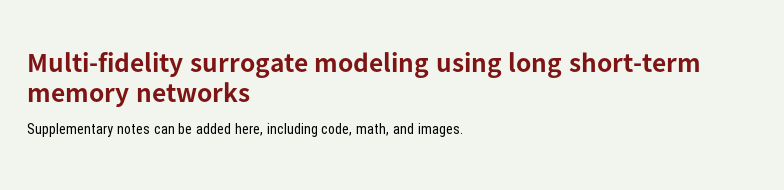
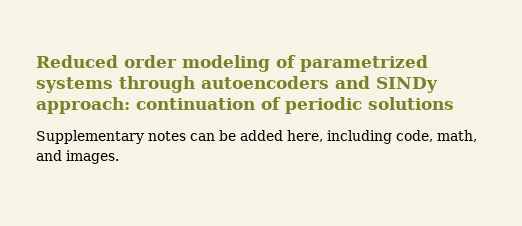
- Multi-fidelity surrogate modeling using long short-term memory networks
+ Reduced order modeling of parametrized systems through autoencoders and SINDy approach: continuation of periodic solutions

